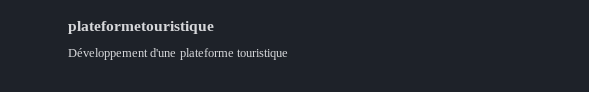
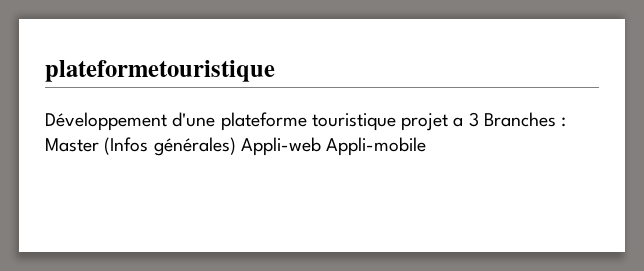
- Développement d'une plateforme touristique
+ Développement d'une plateforme touristique projet a 3 Branches : Master (Infos générales) Appli-web Appli-mobile

